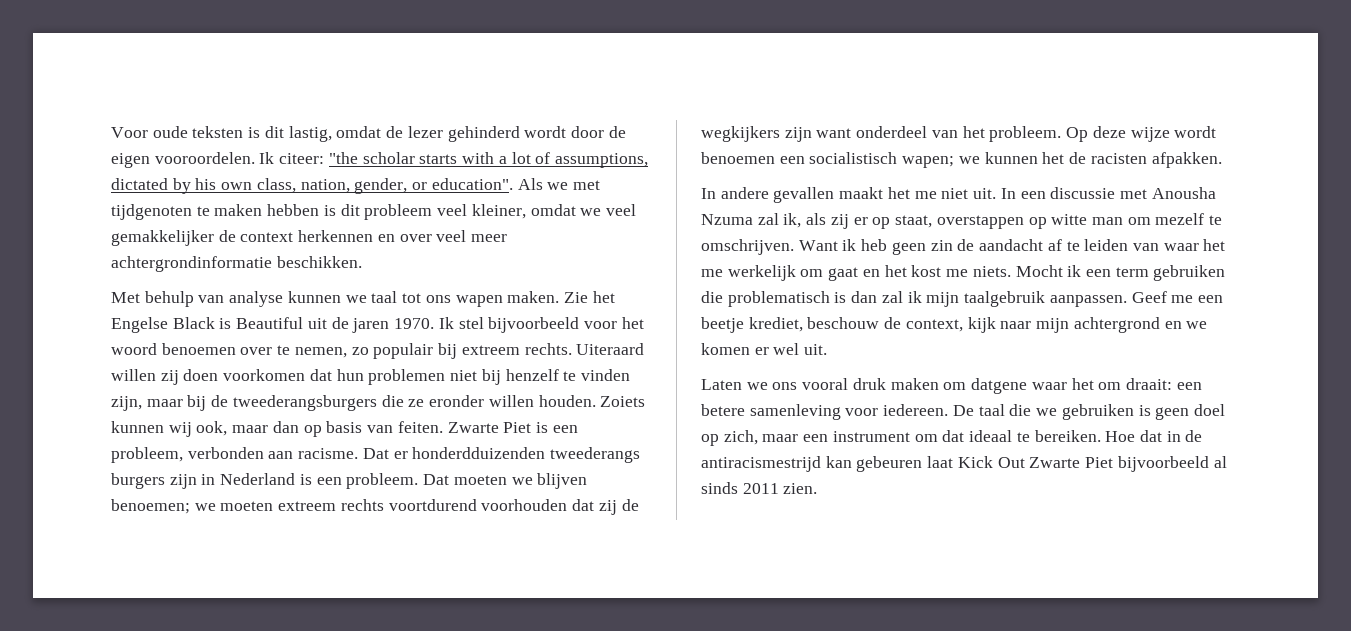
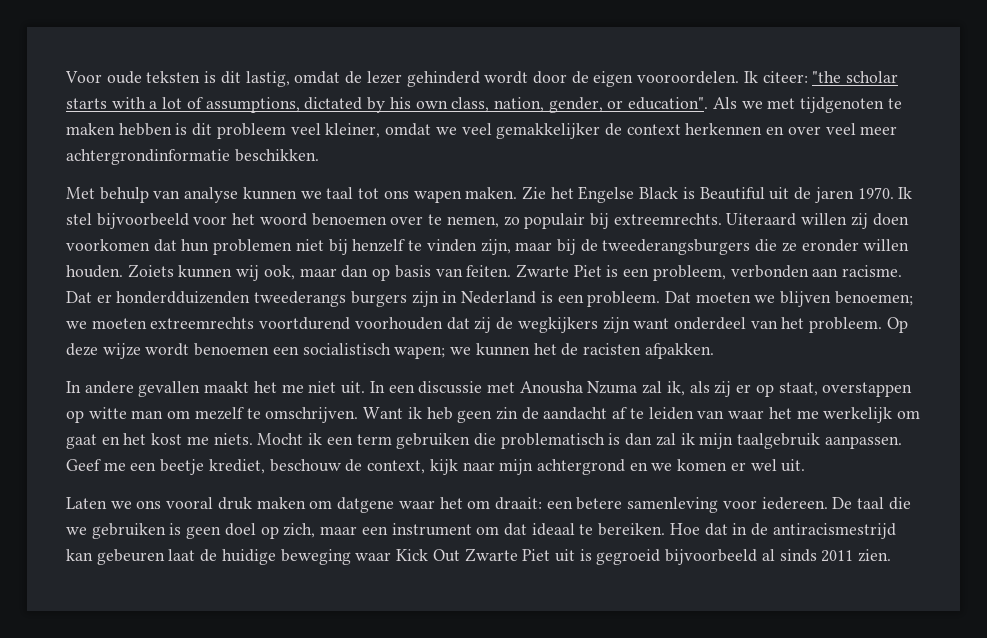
- Ik stel bijvoorbeeld voor het woord benoemen over te nemen, zo populair bij extreem rechts.
+ Ik stel bijvoorbeeld voor het woord benoemen over te nemen, zo populair bij extreemrechts.
- Dat moeten we blijven benoemen; we moeten extreem rechts voortdurend voorhouden dat zij de wegkijkers zijn want onderdeel van het probleem.
+ Dat moeten we blijven benoemen; we moeten extreemrechts voortdurend voorhouden dat zij de wegkijkers zijn want onderdeel van het probleem.
- Hoe dat in de antiracismestrijd kan gebeuren laat Kick Out Zwarte Piet bijvoorbeeld al sinds 2011 zien.
+ Hoe dat in de antiracismestrijd kan gebeuren laat de huidige beweging waar Kick Out Zwarte Piet uit is gegroeid bijvoorbeeld al sinds 2011 zien.

